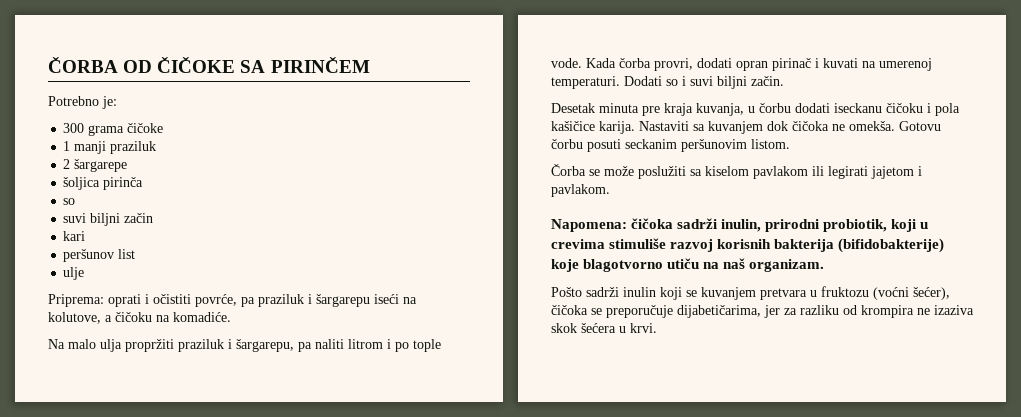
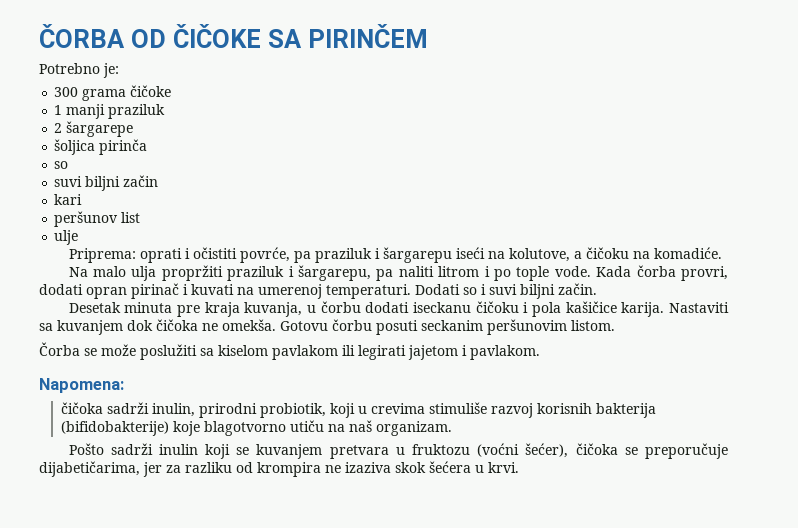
- Napomena: čičoka sadrži inulin, prirodni probiotik, koji u crevima stimuliše razvoj korisnih bakterija (bifidobakterije) koje blagotvorno utiču na naš organizam.
+ Napomena:
+ čičoka sadrži inulin, prirodni probiotik, koji u crevima stimuliše razvoj korisnih bakterija (bifidobakterije) koje blagotvorno utiču na naš organizam.

